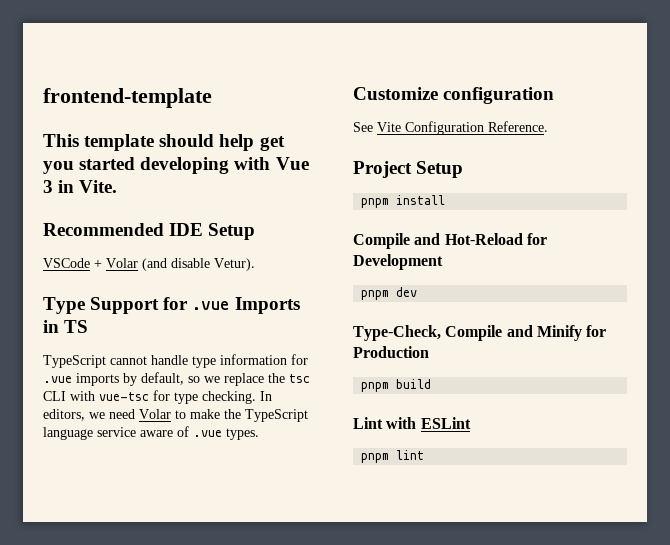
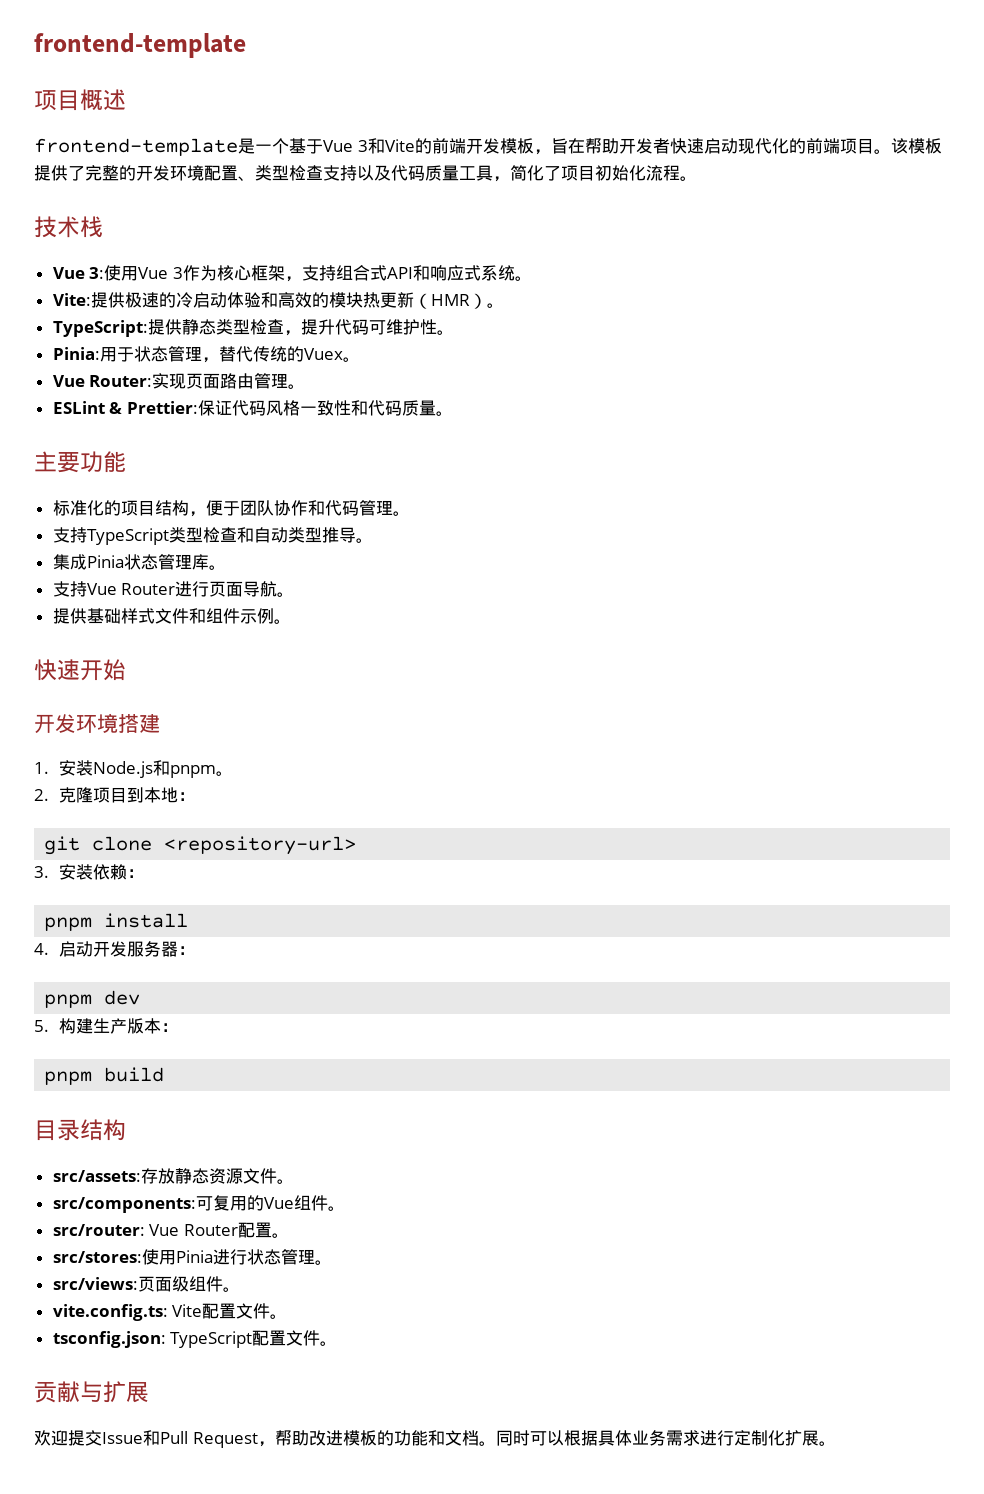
- This template should help get you started developing with Vue 3 in Vite.
- Recommended IDE Setup
- VSCode + Volar (and disable Vetur).
- Type Support for .vue Imports in TS
- TypeScript cannot handle type information for .vue imports by default, so we replace the tsc CLI with vue-tsc for type checking. In editors, we need Volar to make the TypeScript language service aware of .vue types.
- Customize configuration
- See Vite Configuration Reference.
- Project Setup
+ 项目概述
+ frontend-template是一个基于Vue 3和Vite的前端开发模板，旨在帮助开发者快速启动现代化的前端项目。该模板提供了完整的开发环境配置、类型检查支持以及代码质量工具，简化了项目初始化流程。
+ 技术栈
+ Vue 3:使用Vue 3作为核心框架，支持组合式API和响应式系统。
+ Vite:提供极速的冷启动体验和高效的模块热更新（HMR）。
+ TypeScript:提供静态类型检查，提升代码可维护性。
+ Pinia:用于状态管理，替代传统的Vuex。
+ Vue Router:实现页面路由管理。
+ ESLint & Prettier:保证代码风格一致性和代码质量。
+ 主要功能
+ 标准化的项目结构，便于团队协作和代码管理。
+ 支持TypeScript类型检查和自动类型推导。
+ 集成Pinia状态管理库。
+ 支持Vue Router进行页面导航。
+ 提供基础样式文件和组件示例。
+ 快速开始
+ 开发环境搭建
+ 1.安装Node.js和pnpm。
+ 2.克隆项目到本地：
+ git clone <repository-url>
+ 3.安装依赖：
  pnpm install
- Compile and Hot-Reload for Development
+ 4.启动开发服务器：
  pnpm dev
- Type-Check, Compile and Minify for Production
+ 5.构建生产版本：
  pnpm build
- Lint with ESLint
- pnpm lint
+ 目录结构
+ src/assets:存放静态资源文件。
+ src/components:可复用的Vue组件。
+ src/router: Vue Router配置。
+ src/stores:使用Pinia进行状态管理。
+ src/views:页面级组件。
+ vite.config.ts: Vite配置文件。
+ tsconfig.json: TypeScript配置文件。
+ 贡献与扩展
+ 欢迎提交Issue和Pull Request，帮助改进模板的功能和文档。同时可以根据具体业务需求进行定制化扩展。

